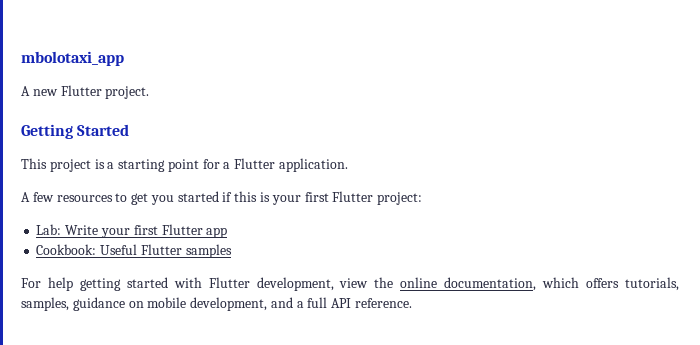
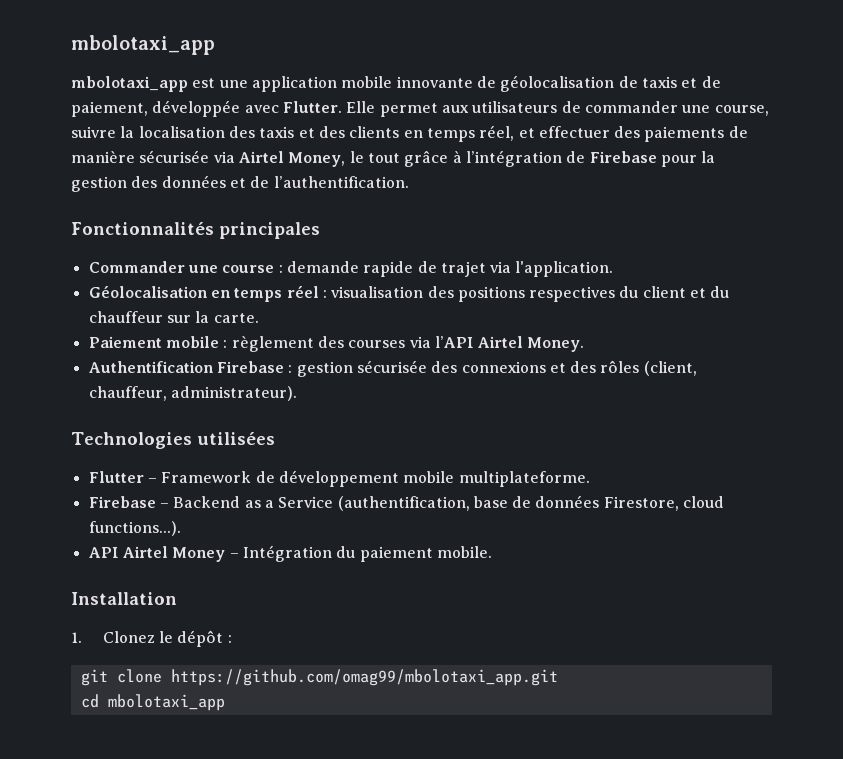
- A new Flutter project.
- Getting Started
- This project is a starting point for a Flutter application.
- A few resources to get you started if this is your first Flutter project:
- Lab: Write your first Flutter app
- Cookbook: Useful Flutter samples
- For help getting started with Flutter development, view the online documentation, which offers tutorials, samples, guidance on mobile development, and a full API reference.
+ mbolotaxi_app est une application mobile innovante de géolocalisation de taxis et de paiement, développée avec Flutter. Elle permet aux utilisateurs de commander une course, suivre la localisation des taxis et des clients en temps réel, et effectuer des paiements de manière sécurisée via Airtel Money, le tout grâce à l’intégration de Firebase pour la gestion des données et de l’authentification.
+ Fonctionnalités principales
+ Commander une course : demande rapide de trajet via l'application.
+ Géolocalisation en temps réel : visualisation des positions respectives du client et du chauffeur sur la carte.
+ Paiement mobile : règlement des courses via l’API Airtel Money.
+ Authentification Firebase : gestion sécurisée des connexions et des rôles (client, chauffeur, administrateur).
+ Technologies utilisées
+ Flutter – Framework de développement mobile multiplateforme.
+ Firebase – Backend as a Service (authentification, base de données Firestore, cloud functions...).
+ API Airtel Money – Intégration du paiement mobile.
+ Installation
+ 1. Clonez le dépôt :
+ git clone https://github.com/omag99/mbolotaxi_app.git
+ cd mbolotaxi_app

